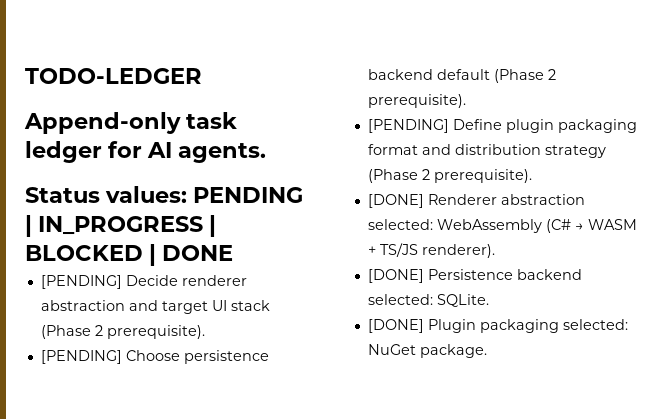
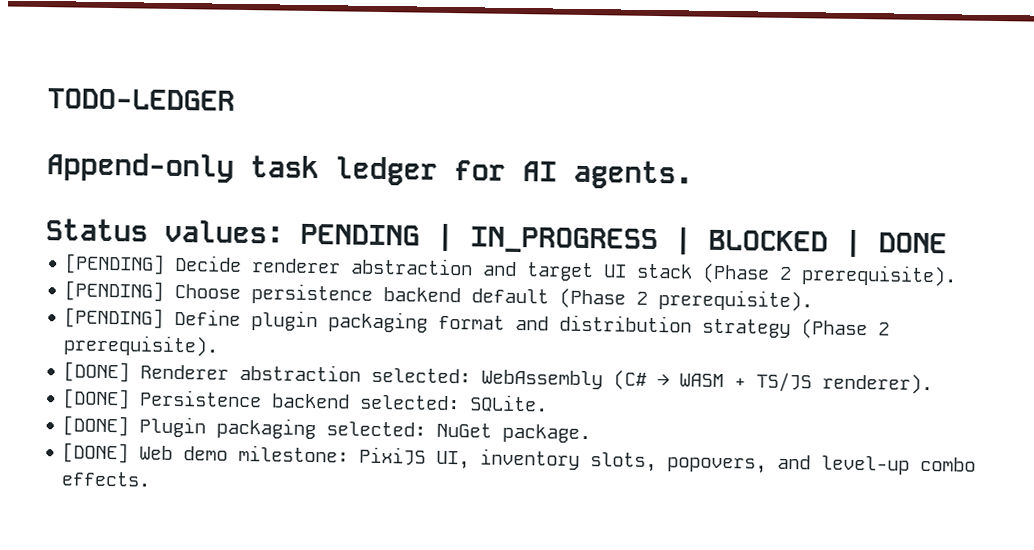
+ [DONE] Web demo milestone: PixiJS UI, inventory slots, popovers, and level-up combo effects.

